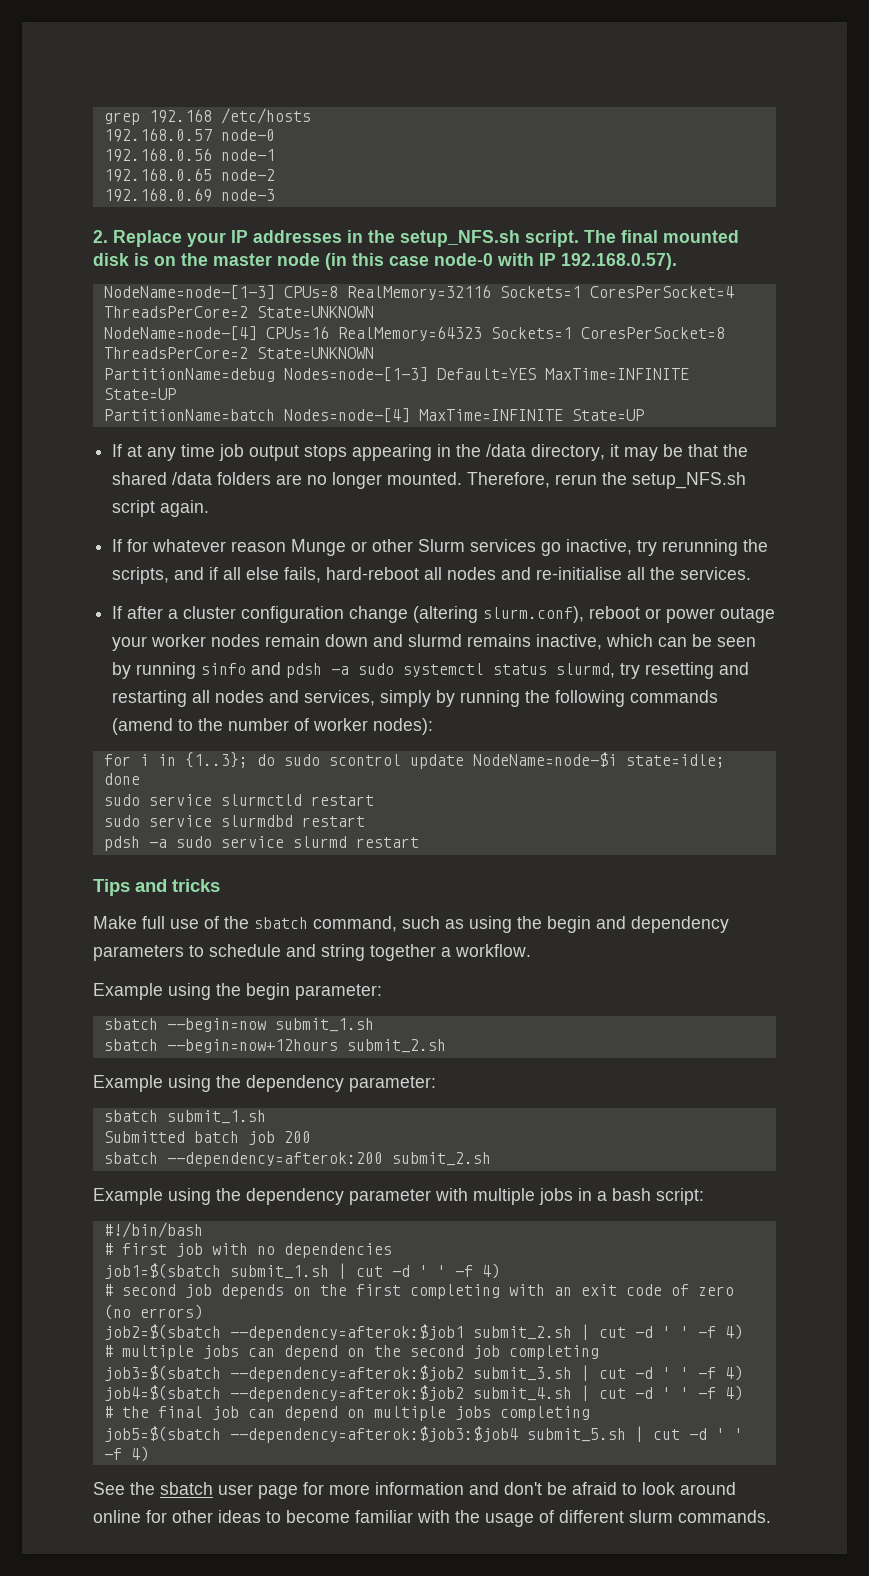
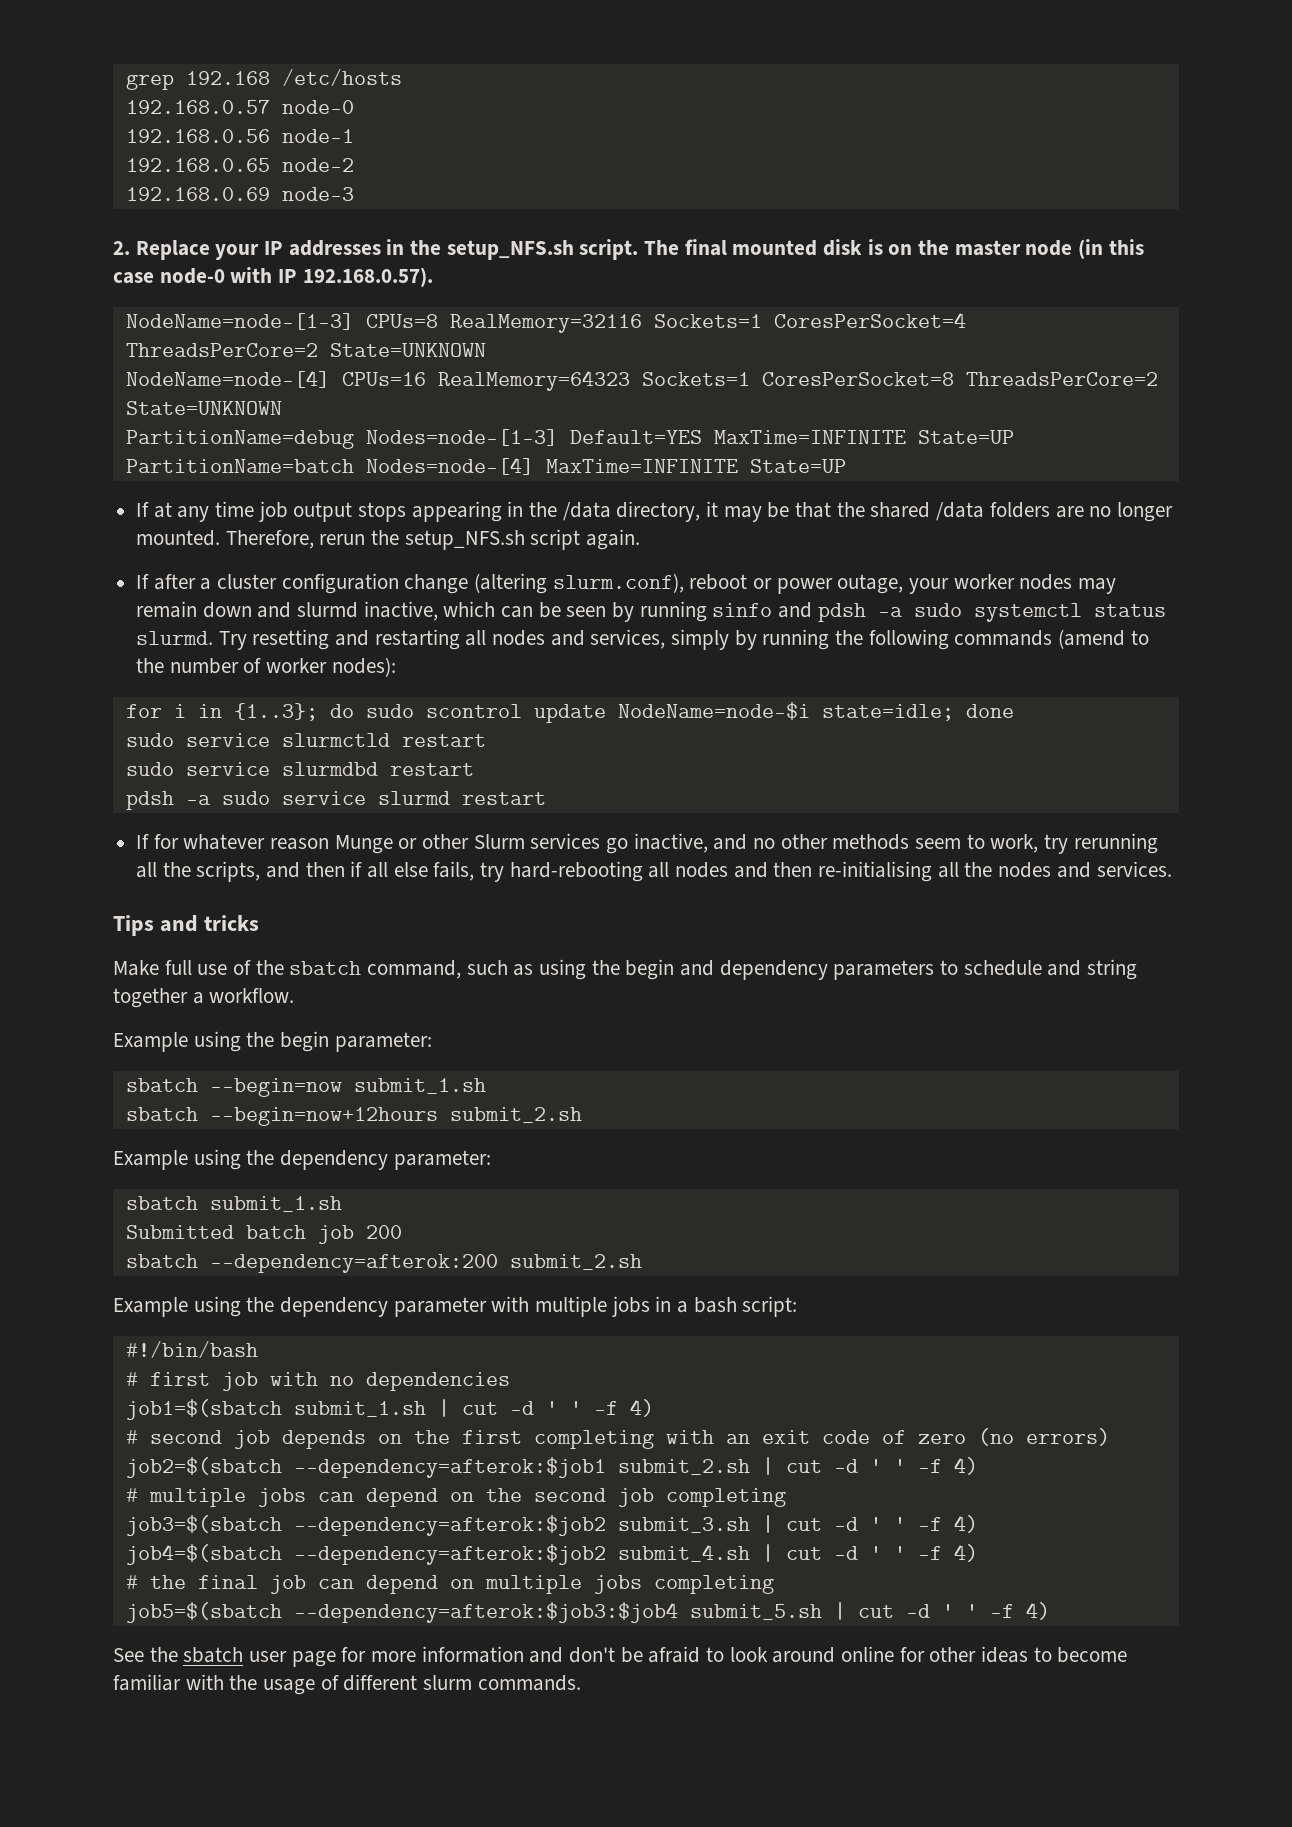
- If for whatever reason Munge or other Slurm services go inactive, try rerunning the scripts, and if all else fails, hard-reboot all nodes and re-initialise all the services.
- If after a cluster configuration change (altering slurm.conf), reboot or power outage your worker nodes remain down and slurmd remains inactive, which can be seen by running sinfo and pdsh -a sudo systemctl status slurmd, try resetting and restarting all nodes and services, simply by running the following commands (amend to the number of worker nodes):
+ If after a cluster configuration change (altering slurm.conf), reboot or power outage, your worker nodes may remain down and slurmd inactive, which can be seen by running sinfo and pdsh -a sudo systemctl status slurmd. Try resetting and restarting all nodes and services, simply by running the following commands (amend to the number of worker nodes):
+ If for whatever reason Munge or other Slurm services go inactive, and no other methods seem to work, try rerunning all the scripts, and then if all else fails, try hard-rebooting all nodes and then re-initialising all the nodes and services.

